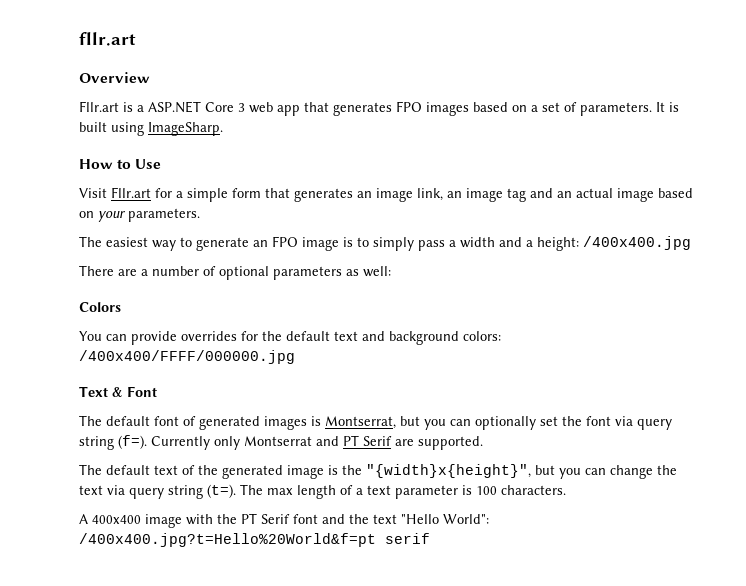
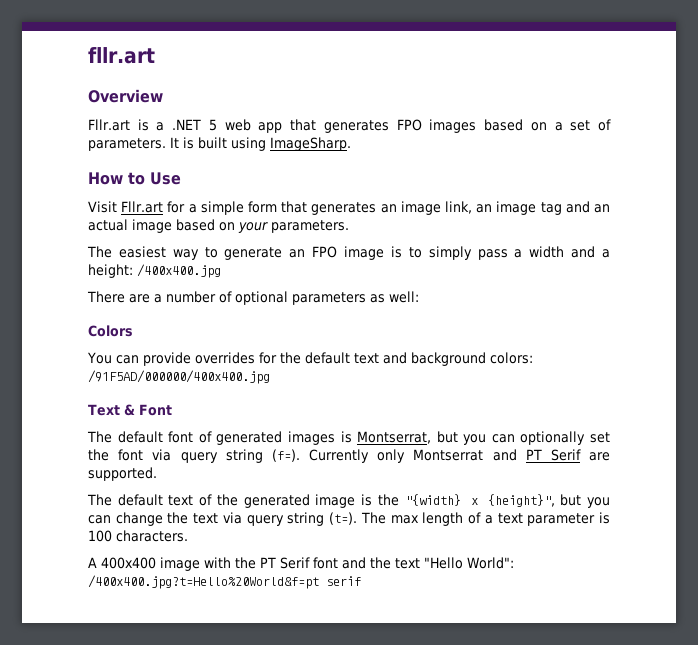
- Fllr.art is a ASP.NET Core 3 web app that generates FPO images based on a set of parameters.
+ Fllr.art is a .NET 5 web app that generates FPO images based on a set of parameters.
- You can provide overrides for the default text and background colors: /400x400/FFFF/000000.jpg
+ You can provide overrides for the default text and background colors: /91F5AD/000000/400x400.jpg
- The default text of the generated image is the "{width}x{height}", but you can change the text via query string (t=).
+ The default text of the generated image is the "{width} x {height}", but you can change the text via query string (t=).

